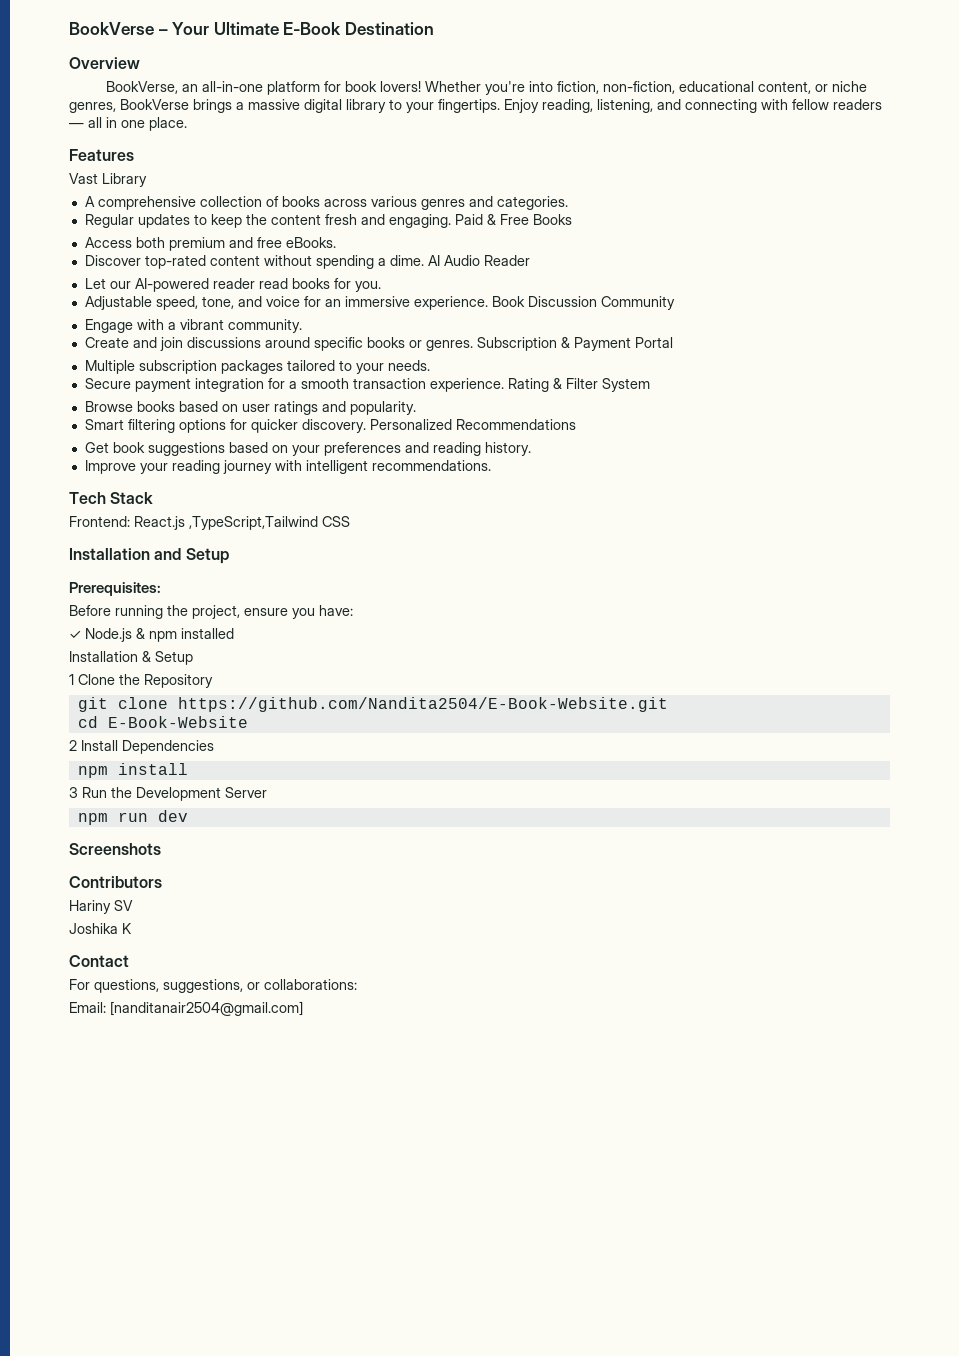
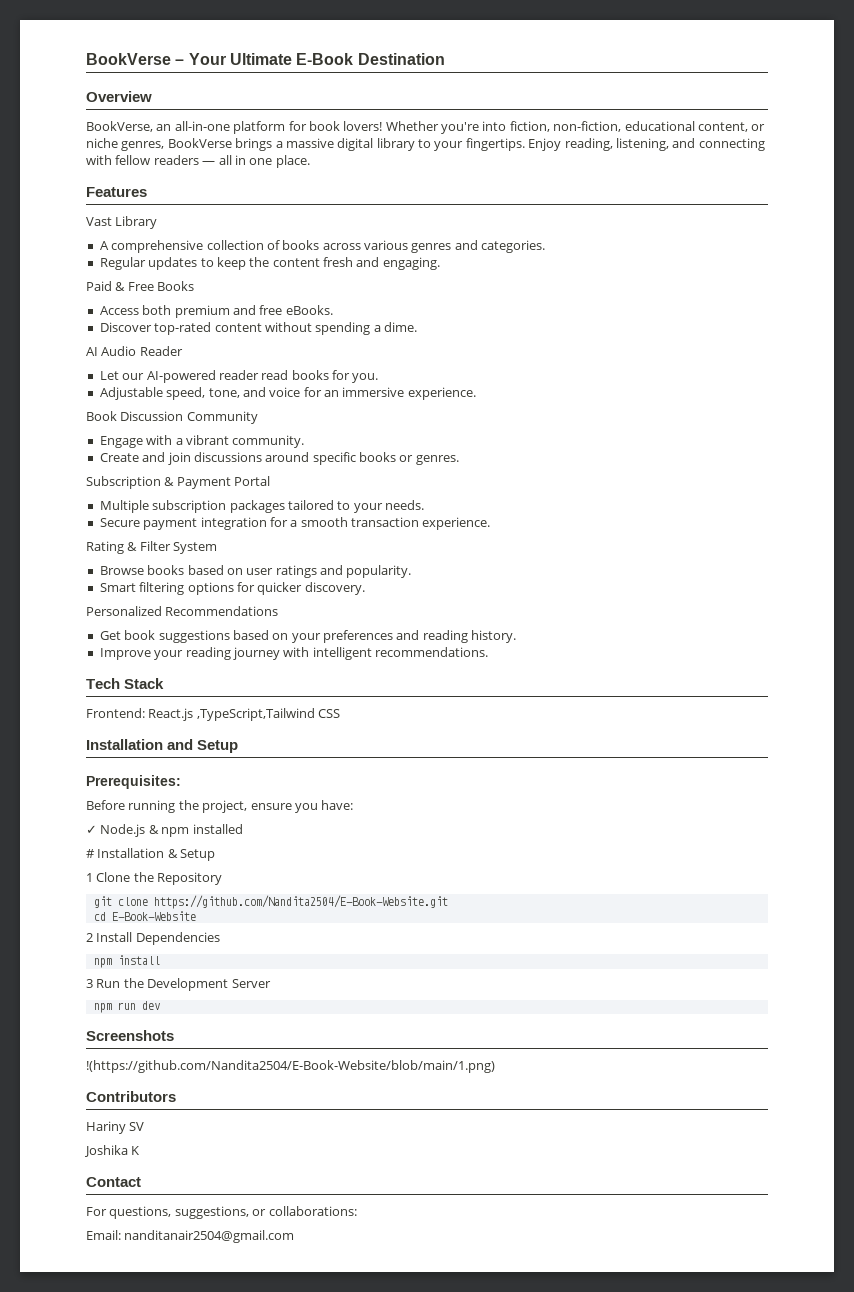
- Regular updates to keep the content fresh and engaging. Paid & Free Books
+ Regular updates to keep the content fresh and engaging.
+ Paid & Free Books
- Discover top-rated content without spending a dime. AI Audio Reader
+ Discover top-rated content without spending a dime.
+ AI Audio Reader
- Adjustable speed, tone, and voice for an immersive experience. Book Discussion Community
+ Adjustable speed, tone, and voice for an immersive experience.
+ Book Discussion Community
- Create and join discussions around specific books or genres. Subscription & Payment Portal
+ Create and join discussions around specific books or genres.
+ Subscription & Payment Portal
- Secure payment integration for a smooth transaction experience. Rating & Filter System
+ Secure payment integration for a smooth transaction experience.
+ Rating & Filter System
- Smart filtering options for quicker discovery. Personalized Recommendations
+ Smart filtering options for quicker discovery.
+ Personalized Recommendations
- Installation & Setup
+ # Installation & Setup
+ !(https://github.com/Nandita2504/E-Book-Website/blob/main/1.png)
- Email: [nanditanair2504@gmail.com]
+ Email: nanditanair2504@gmail.com

